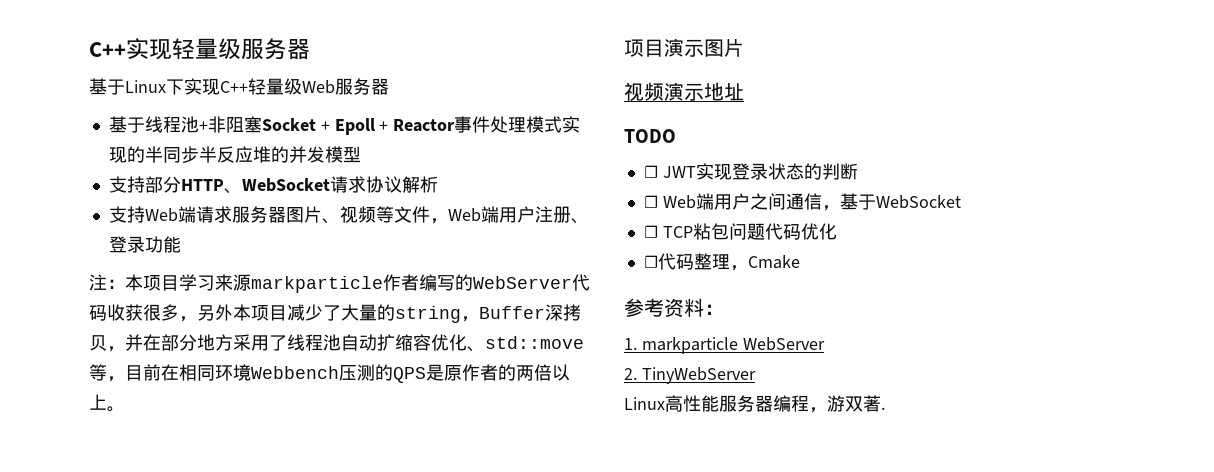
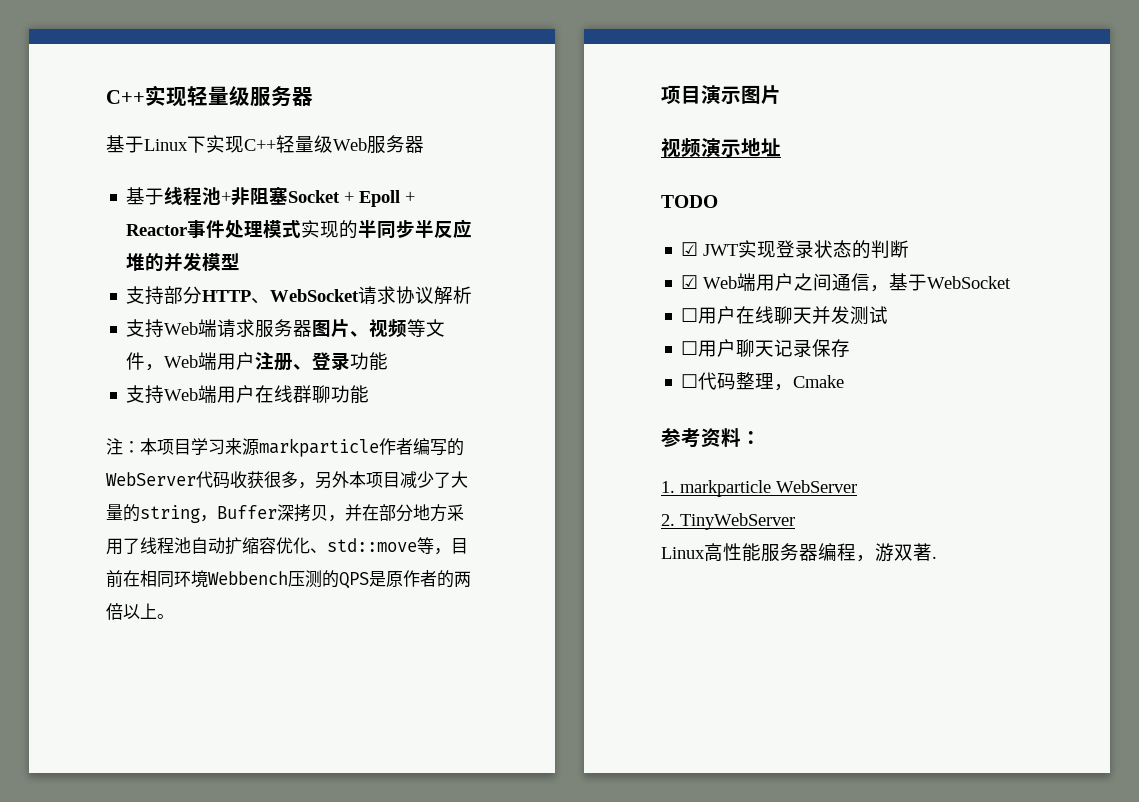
+ 支持Web端用户在线群聊功能
- ☐ JWT实现登录状态的判断
+ ☑ JWT实现登录状态的判断
- ☐ Web端用户之间通信，基于WebSocket
+ ☑ Web端用户之间通信，基于WebSocket
- ☐ TCP粘包问题代码优化
+ ☐用户在线聊天并发测试
+ ☐用户聊天记录保存

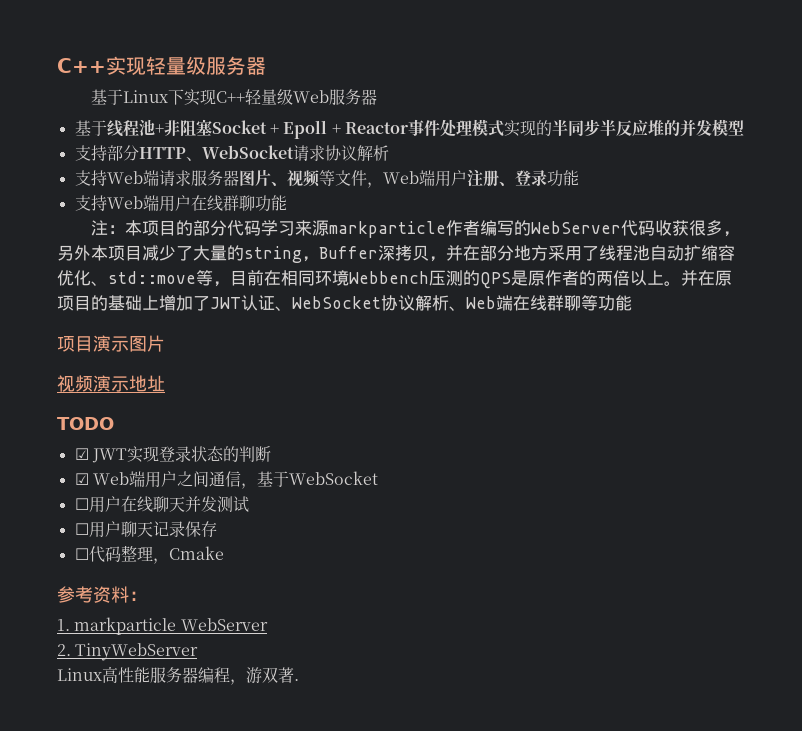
- 注：本项目学习来源markparticle作者编写的WebServer代码收获很多，另外本项目减少了大量的string，Buffer深拷贝，并在部分地方采用了线程池自动扩缩容优化、std::move等，目前在相同环境Webbench压测的QPS是原作者的两倍以上。
+ 注：本项目的部分代码学习来源markparticle作者编写的WebServer代码收获很多，另外本项目减少了大量的string，Buffer深拷贝，并在部分地方采用了线程池自动扩缩容优化、std::move等，目前在相同环境Webbench压测的QPS是原作者的两倍以上。并在原项目的基础上增加了JWT认证、WebSocket协议解析、Web端在线群聊等功能

